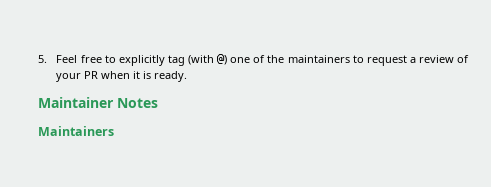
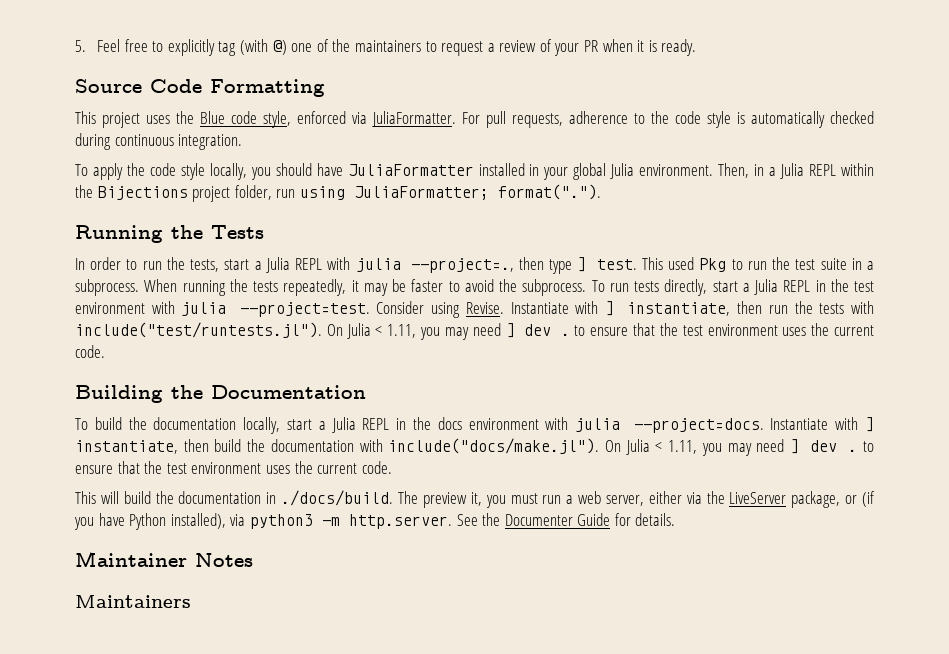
+ Source Code Formatting
+ This project uses the Blue code style, enforced via JuliaFormatter. For pull requests, adherence to the code style is automatically checked during continuous integration.
+ To apply the code style locally, you should have JuliaFormatter installed in your global Julia environment. Then, in a Julia REPL within the Bijections project folder, run using JuliaFormatter; format(".").
+ Running the Tests
+ In order to run the tests, start a Julia REPL with julia --project=., then type ] test. This used Pkg to run the test suite in a subprocess. When running the tests repeatedly, it may be faster to avoid the subprocess. To run tests directly, start a Julia REPL in the test environment with julia --project=test. Consider using Revise. Instantiate with ] instantiate, then run the tests with include("test/runtests.jl"). On Julia < 1.11, you may need ] dev . to ensure that the test environment uses the current code.
+ Building the Documentation
+ To build the documentation locally, start a Julia REPL in the docs environment with julia --project=docs. Instantiate with ] instantiate, then build the documentation with include("docs/make.jl"). On Julia < 1.11, you may need ] dev . to ensure that the test environment uses the current code.
+ This will build the documentation in ./docs/build. The preview it, you must run a web server, either via the LiveServer package, or (if you have Python installed), via python3 -m http.server. See the Documenter Guide for details.

